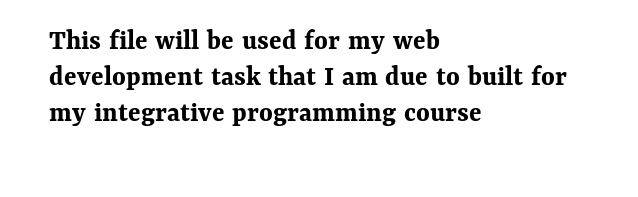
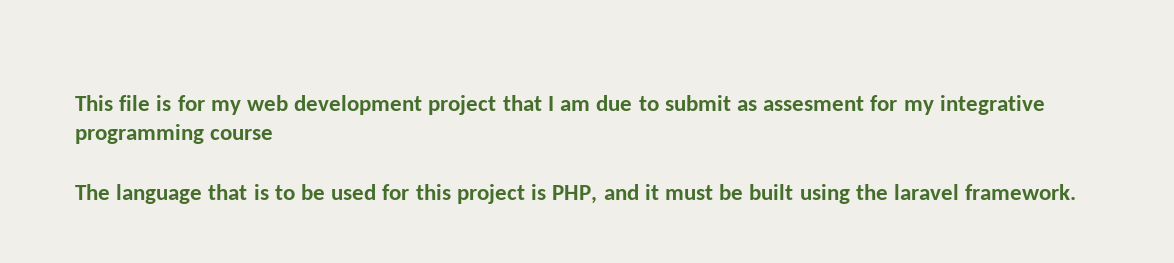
- This file will be used for my web development task that I am due to built for my integrative programming course
+ This file is for my web development project that I am due to submit as assesment for my integrative programming course
+ The language that is to be used for this project is PHP, and it must be built using the laravel framework.

